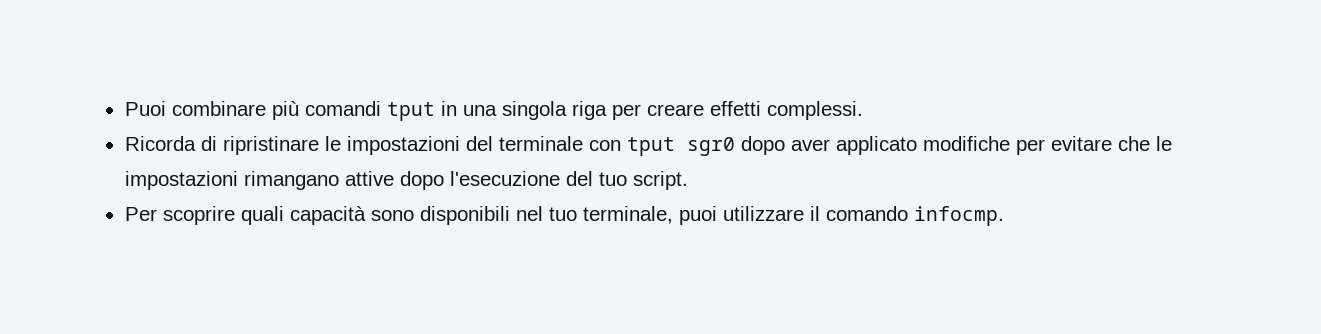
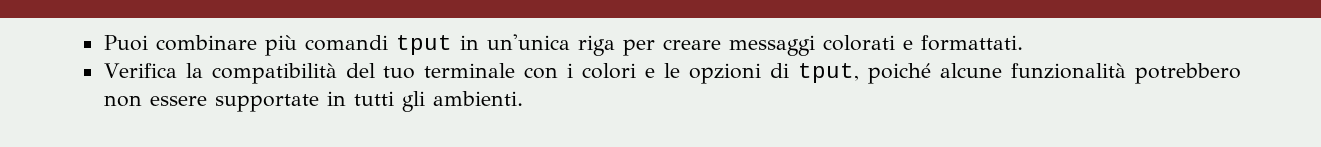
- Puoi combinare più comandi tput in una singola riga per creare effetti complessi.
- Ricorda di ripristinare le impostazioni del terminale con tput sgr0 dopo aver applicato modifiche per evitare che le impostazioni rimangano attive dopo l'esecuzione del tuo script.
- Per scoprire quali capacità sono disponibili nel tuo terminale, puoi utilizzare il comando infocmp.
+ Puoi combinare più comandi tput in un'unica riga per creare messaggi colorati e formattati.
+ Verifica la compatibilità del tuo terminale con i colori e le opzioni di tput, poiché alcune funzionalità potrebbero non essere supportate in tutti gli ambienti.

